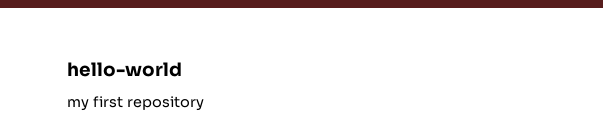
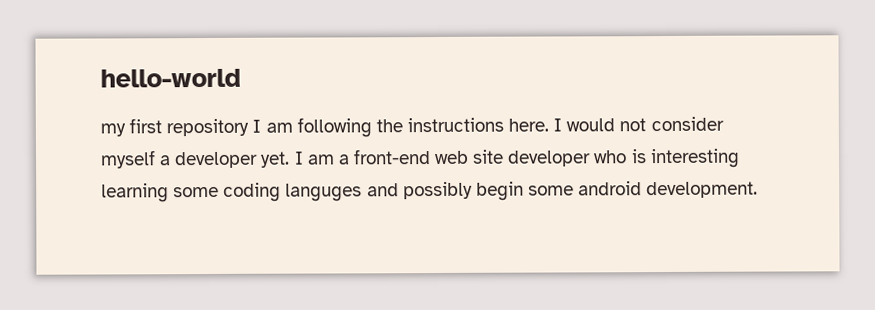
- my first repository
+ my first repository I am following the instructions here. I would not consider myself a developer yet. I am a front-end web site developer who is interesting learning some coding languges and possibly begin some android development.

